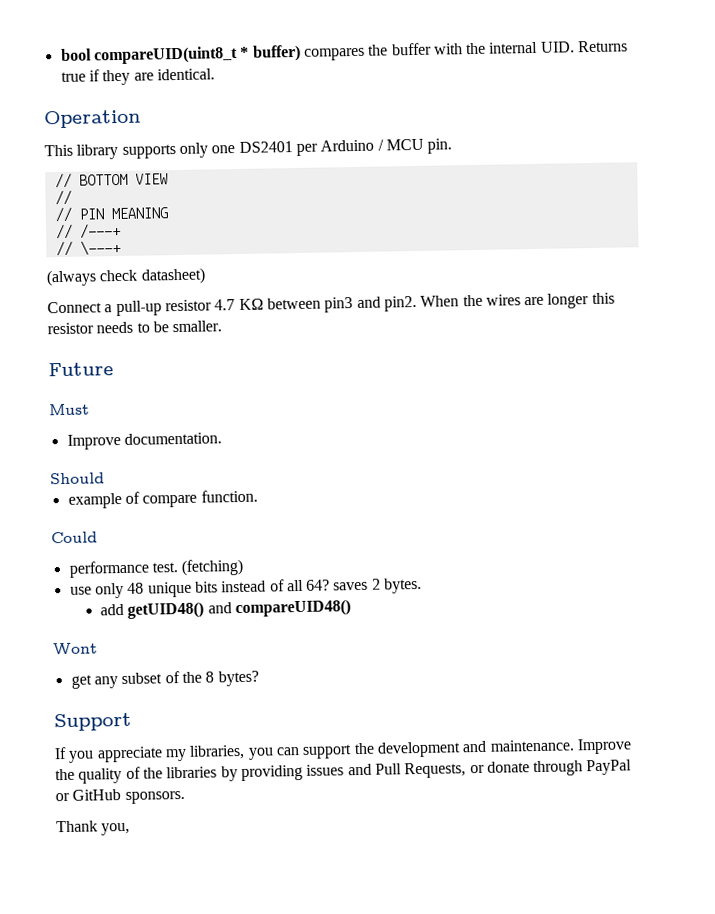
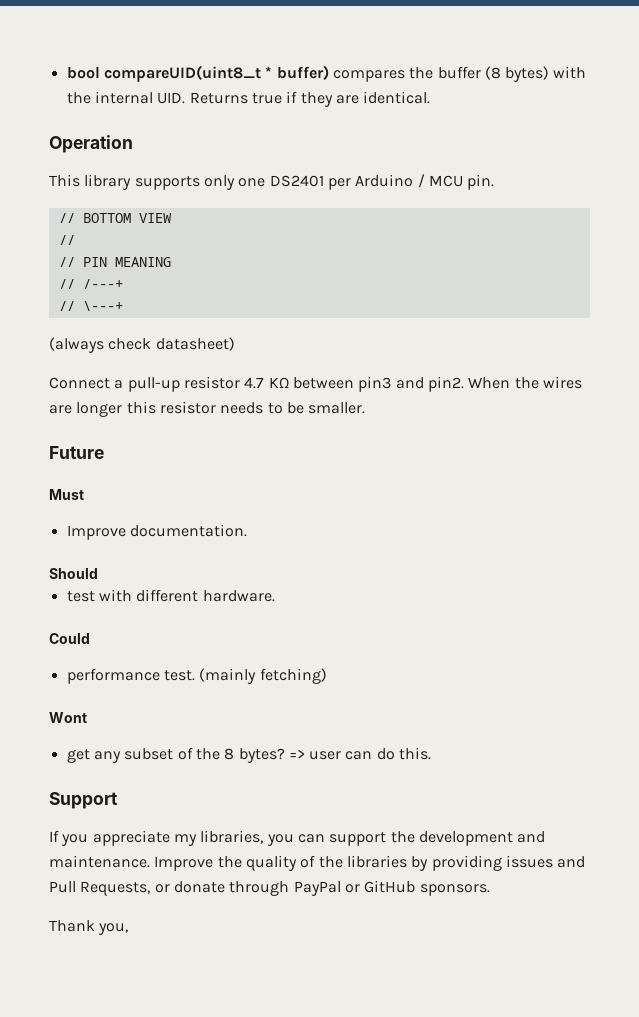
- bool compareUID(uint8_t * buffer) compares the buffer with the internal UID. Returns true if they are identical.
+ bool compareUID(uint8_t * buffer) compares the buffer (8 bytes) with the internal UID. Returns true if they are identical.
- example of compare function.
+ test with different hardware.
- (fetching)
- use only 48 unique bits instead of all 64? saves 2 bytes.
- add getUID48() and compareUID48()
+ (mainly fetching)
+ => user can do this.

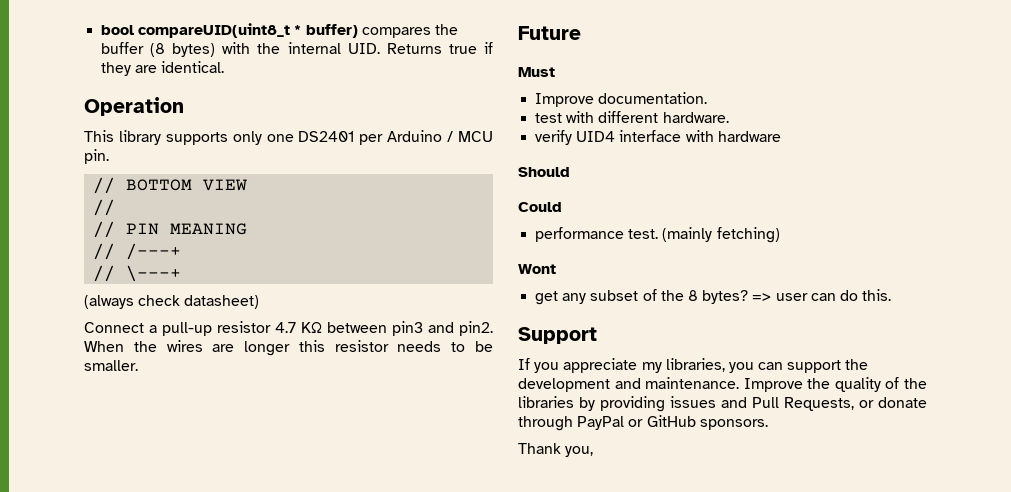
- Should
+ verify UID4 interface with hardware
+ Should

